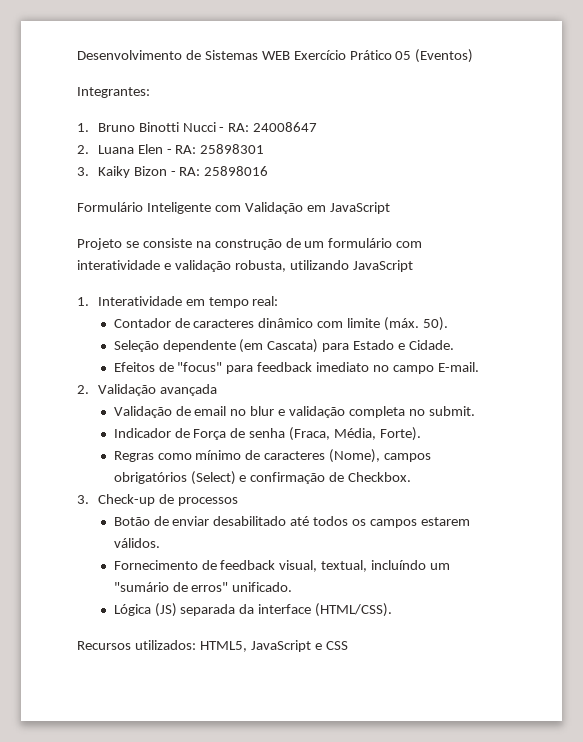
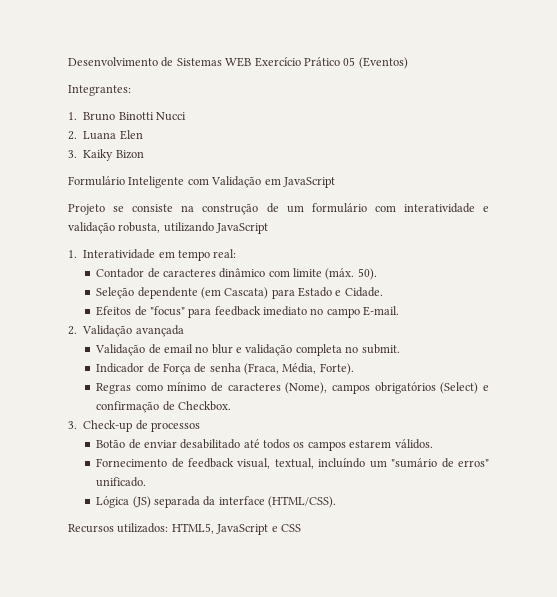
- 1. Bruno Binotti Nucci - RA: 24008647
+ 1. Bruno Binotti Nucci
- 2. Luana Elen - RA: 25898301
+ 2. Luana Elen
- 3. Kaiky Bizon - RA: 25898016
+ 3. Kaiky Bizon

